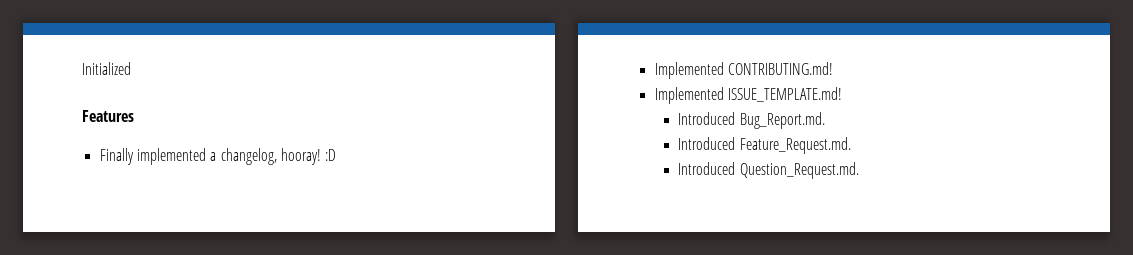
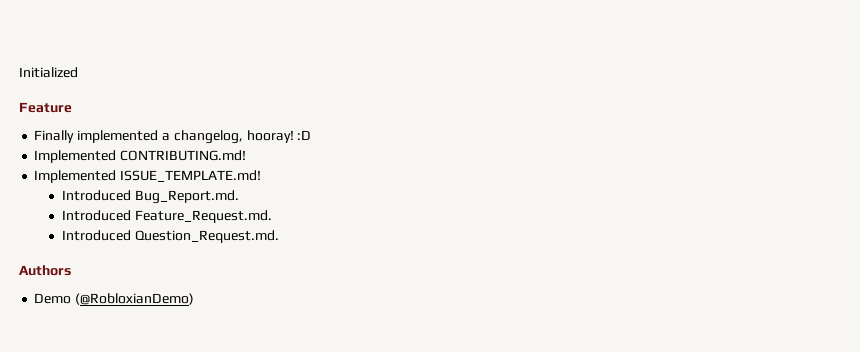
- Features
+ Feature
+ Authors
+ Demo (@RobloxianDemo)

